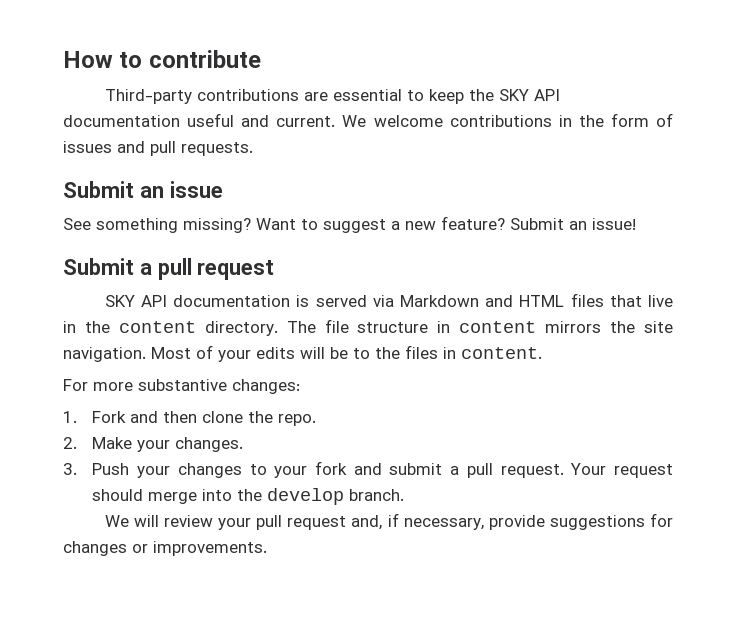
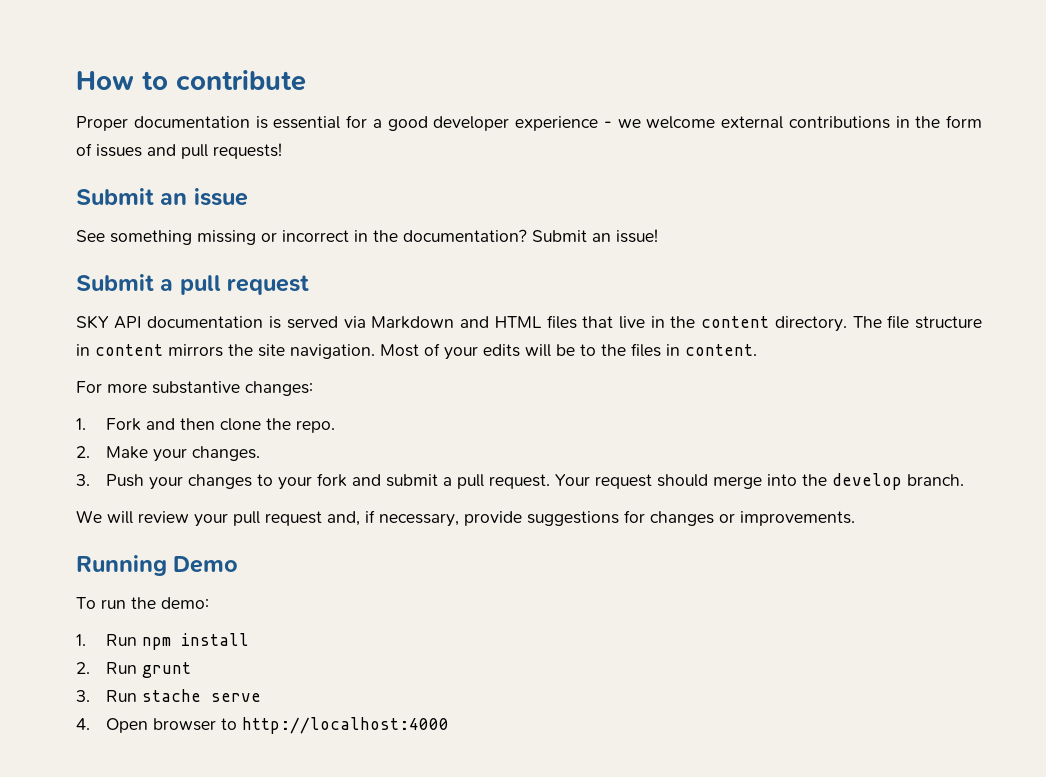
- Third-party contributions are essential to keep the SKY API documentation useful and current. We welcome contributions in the form of issues and pull requests.
+ Proper documentation is essential for a good developer experience - we welcome external contributions in the form of issues and pull requests!
- See something missing? Want to suggest a new feature?
+ See something missing or incorrect in the documentation?
+ Running Demo
+ To run the demo:
+ 1. Run npm install
+ 2. Run grunt
+ 3. Run stache serve
+ 4. Open browser to http://localhost:4000

